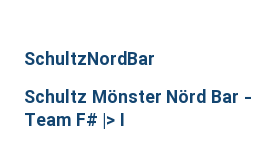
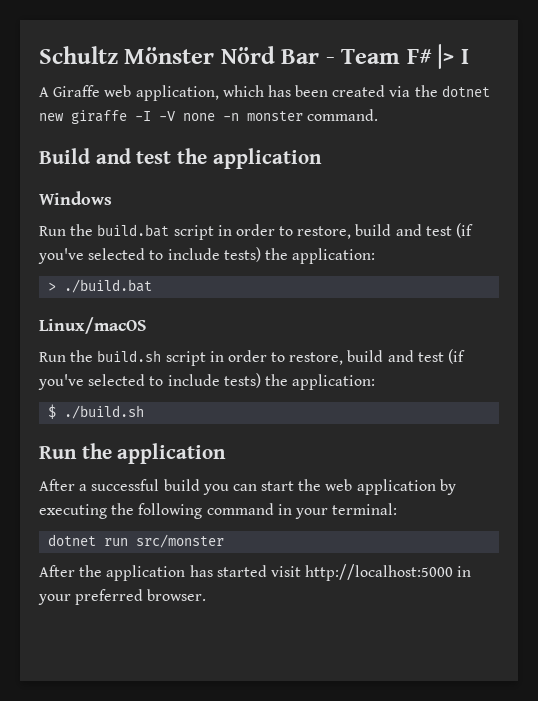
- SchultzNordBar
+ A Giraffe web application, which has been created via the dotnet new giraffe -I -V none -n monster command.
+ Build and test the application
+ Windows
+ Run the build.bat script in order to restore, build and test (if you've selected to include tests) the application:
+ > ./build.bat
+ Linux/macOS
+ Run the build.sh script in order to restore, build and test (if you've selected to include tests) the application:
+ $ ./build.sh
+ Run the application
+ After a successful build you can start the web application by executing the following command in your terminal:
+ dotnet run src/monster
+ After the application has started visit http://localhost:5000 in your preferred browser.

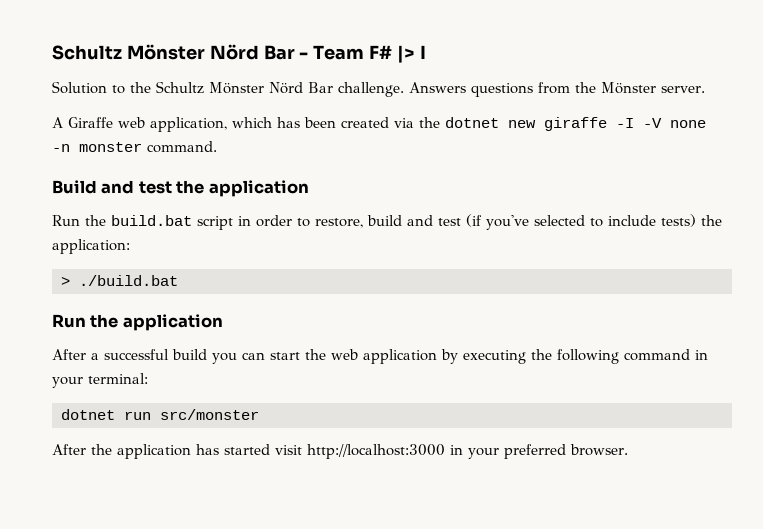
+ Solution to the Schultz Mönster Nörd Bar challenge. Answers questions from the Mönster server.
- Windows
- Linux/macOS
- Run the build.sh script in order to restore, build and test (if you've selected to include tests) the application:
- $ ./build.sh
- After the application has started visit http://localhost:5000 in your preferred browser.
+ After the application has started visit http://localhost:3000 in your preferred browser.

